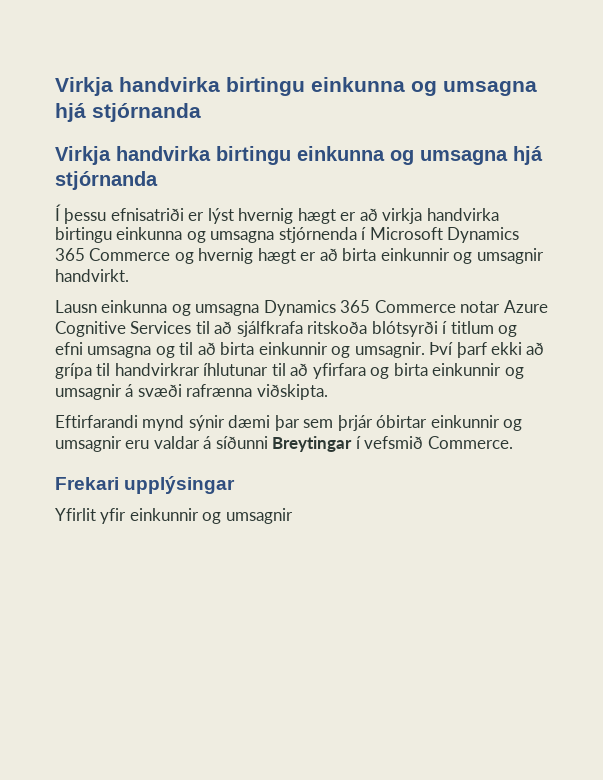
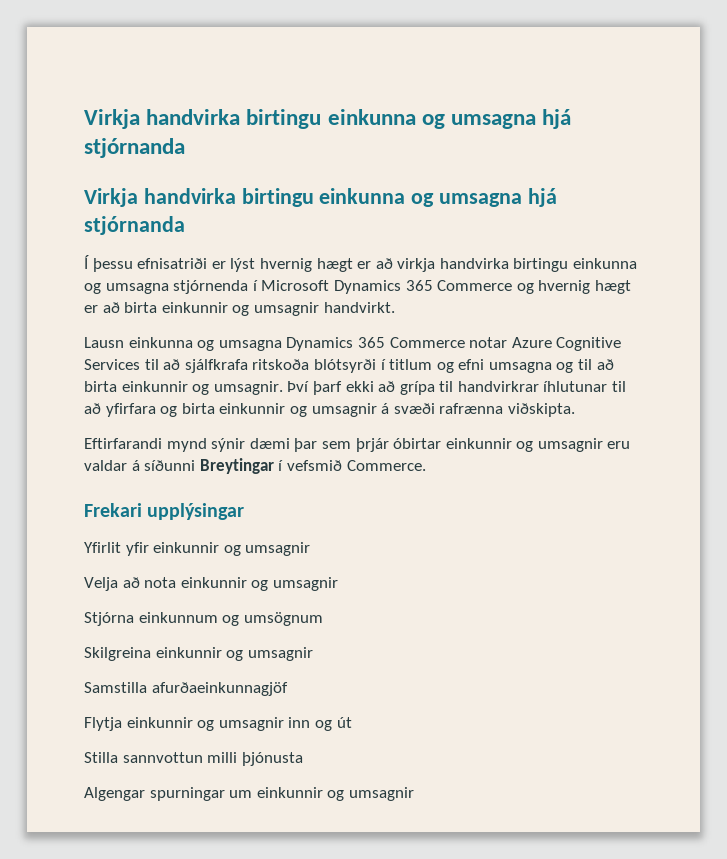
+ Velja að nota einkunnir og umsagnir
+ Stjórna einkunnum og umsögnum
+ Skilgreina einkunnir og umsagnir
+ Samstilla afurðaeinkunnagjöf
+ Flytja einkunnir og umsagnir inn og út
+ Stilla sannvottun milli þjónusta
+ Algengar spurningar um einkunnir og umsagnir

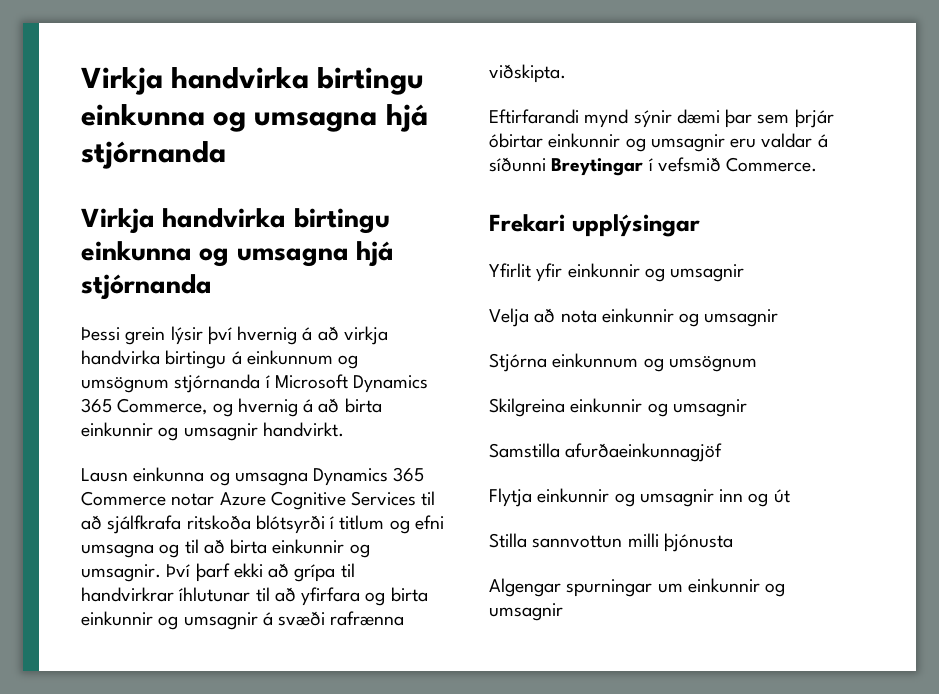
- Í þessu efnisatriði er lýst hvernig hægt er að virkja handvirka birtingu einkunna og umsagna stjórnenda í Microsoft Dynamics 365 Commerce og hvernig hægt er að birta einkunnir og umsagnir handvirkt.
+ Þessi grein lýsir því hvernig á að virkja handvirka birtingu á einkunnum og umsögnum stjórnanda í Microsoft Dynamics 365 Commerce, og hvernig á að birta einkunnir og umsagnir handvirkt.

